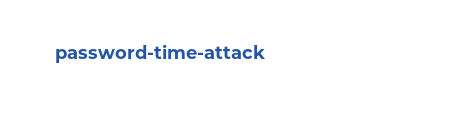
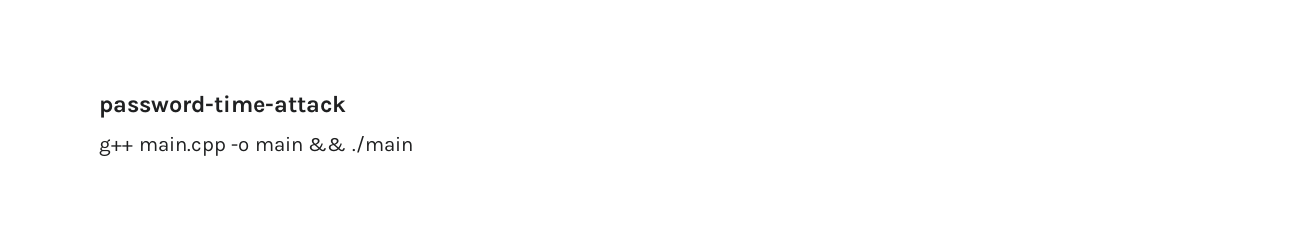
+ g++ main.cpp -o main && ./main

